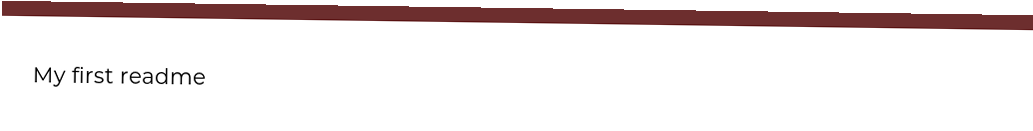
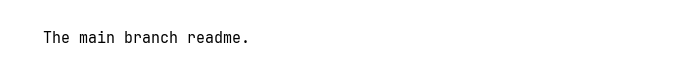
- My first readme
+ The main branch readme.

